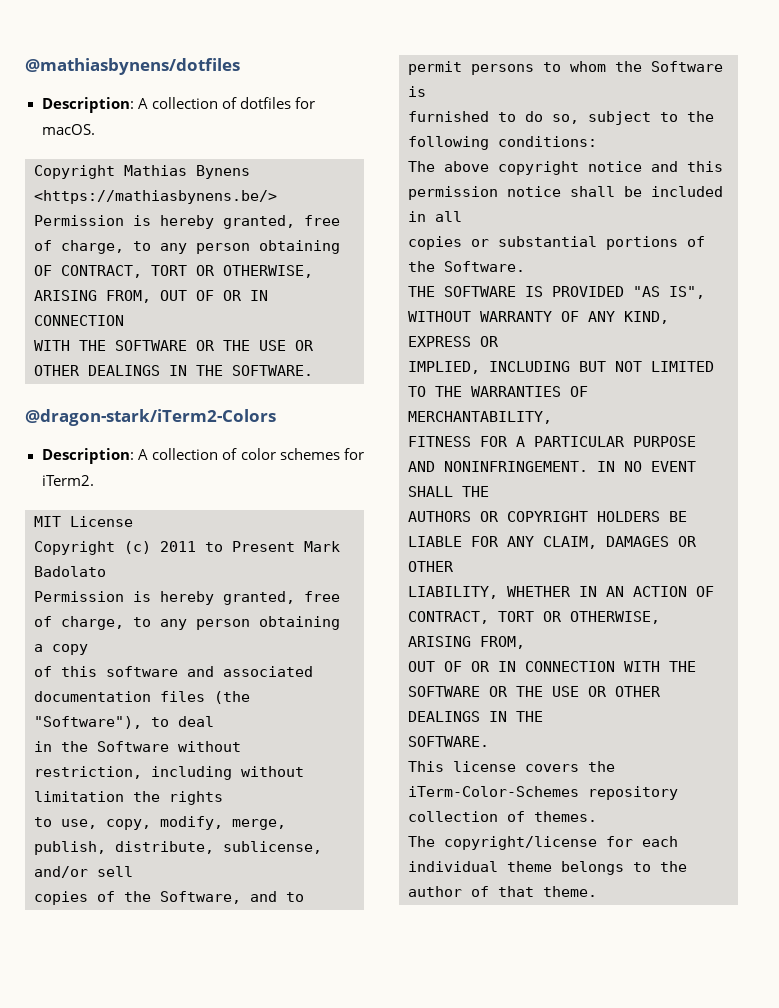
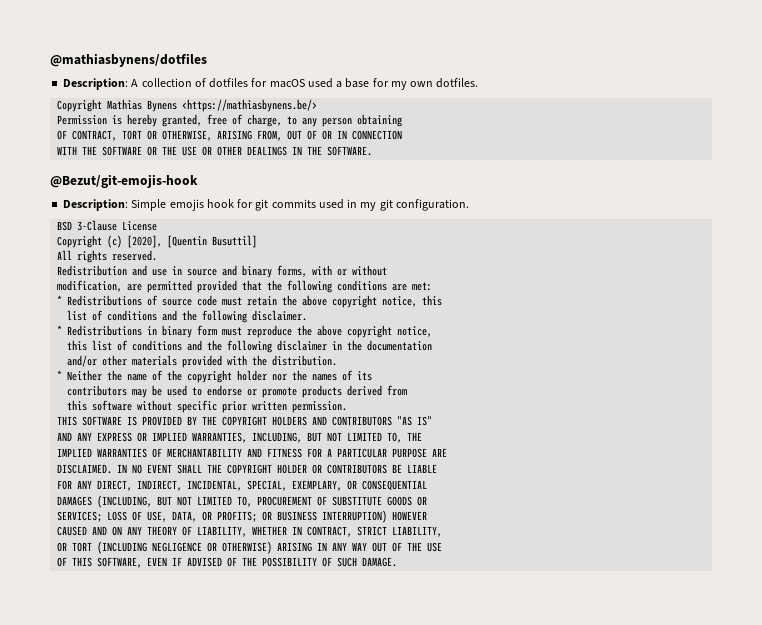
- Description: A collection of dotfiles for macOS.
+ Description: A collection of dotfiles for macOS used a base for my own dotfiles.
- @dragon-stark/iTerm2-Colors
- Description: A collection of color schemes for iTerm2.
- MIT License
- Copyright (c) 2011 to Present Mark Badolato
- Permission is hereby granted, free of charge, to any person obtaining a copy
- of this software and associated documentation files (the "Software"), to deal
- in the Software without restriction, including without limitation the rights
- to use, copy, modify, merge, publish, distribute, sublicense, and/or sell
- copies of the Software, and to permit persons to whom the Software is
- furnished to do so, subject to the following conditions:
- The above copyright notice and this permission notice shall be included in all
- copies or substantial portions of the Software.
- THE SOFTWARE IS PROVIDED "AS IS", WITHOUT WARRANTY OF ANY KIND, EXPRESS OR
- IMPLIED, INCLUDING BUT NOT LIMITED TO THE WARRANTIES OF MERCHANTABILITY,
- FITNESS FOR A PARTICULAR PURPOSE AND NONINFRINGEMENT.
+ @Bezut/git-emojis-hook
+ Description: Simple emojis hook for git commits used in my git configuration.
+ BSD 3-Clause License
+ Copyright (c) [2020], [Quentin Busuttil]
+ All rights reserved.
+ Redistribution and use in source and binary forms, with or without
+ modification, are permitted provided that the following conditions are met:
+ * Redistributions of source code must retain the above copyright notice, this
+ list of conditions and the following disclaimer.
+ * Redistributions in binary form must reproduce the above copyright notice,
+ this list of conditions and the following disclaimer in the documentation
+ and/or other materials provided with the distribution.
+ * Neither the name of the copyright holder nor the names of its
+ contributors may be used to endorse or promote products derived from
+ this software without specific prior written permission.
+ THIS SOFTWARE IS PROVIDED BY THE COPYRIGHT HOLDERS AND CONTRIBUTORS "AS IS"
+ AND ANY EXPRESS OR IMPLIED WARRANTIES, INCLUDING, BUT NOT LIMITED TO, THE
+ IMPLIED WARRANTIES OF MERCHANTABILITY AND FITNESS FOR A PARTICULAR PURPOSE ARE
+ DISCLAIMED.
- IN NO EVENT SHALL THE
- AUTHORS OR COPYRIGHT HOLDERS BE LIABLE FOR ANY CLAIM, DAMAGES OR OTHER
- LIABILITY, WHETHER IN AN ACTION OF CONTRACT, TORT OR OTHERWISE, ARISING FROM,
- OUT OF OR IN CONNECTION WITH THE SOFTWARE OR THE USE OR OTHER DEALINGS IN THE
- SOFTWARE.
- This license covers the iTerm-Color-Schemes repository collection of themes.
- The copyright/license for each individual theme belongs to the author of that theme.
+ IN NO EVENT SHALL THE COPYRIGHT HOLDER OR CONTRIBUTORS BE LIABLE
+ FOR ANY DIRECT, INDIRECT, INCIDENTAL, SPECIAL, EXEMPLARY, OR CONSEQUENTIAL
+ DAMAGES (INCLUDING, BUT NOT LIMITED TO, PROCUREMENT OF SUBSTITUTE GOODS OR
+ SERVICES; LOSS OF USE, DATA, OR PROFITS; OR BUSINESS INTERRUPTION) HOWEVER
+ CAUSED AND ON ANY THEORY OF LIABILITY, WHETHER IN CONTRACT, STRICT LIABILITY,
+ OR TORT (INCLUDING NEGLIGENCE OR OTHERWISE) ARISING IN ANY WAY OUT OF THE USE
+ OF THIS SOFTWARE, EVEN IF ADVISED OF THE POSSIBILITY OF SUCH DAMAGE.

